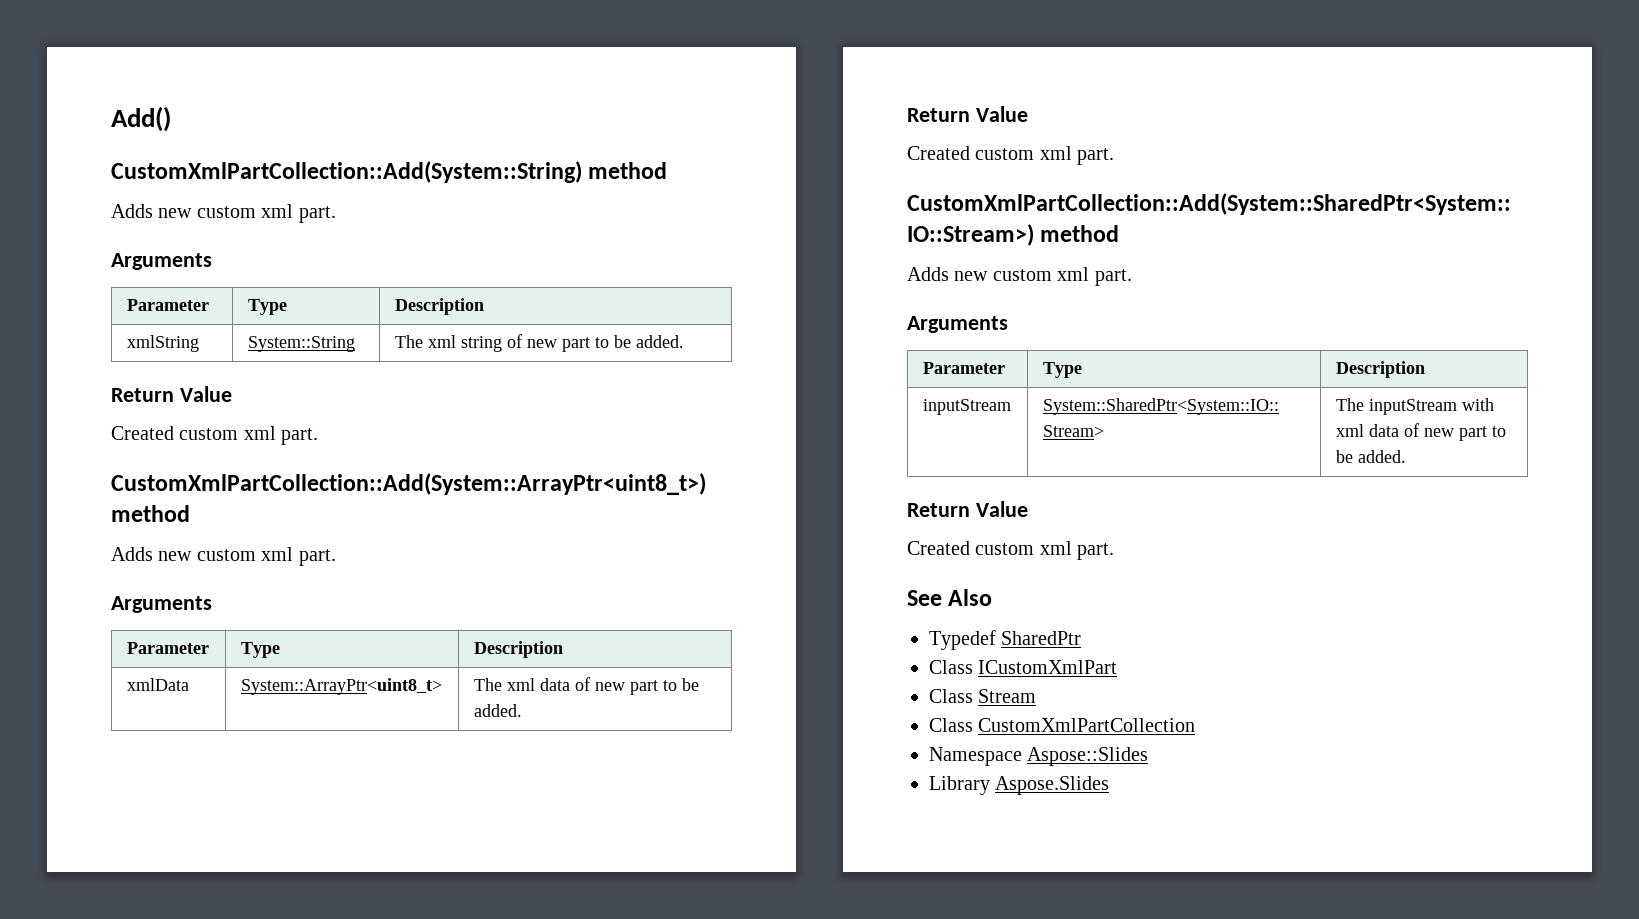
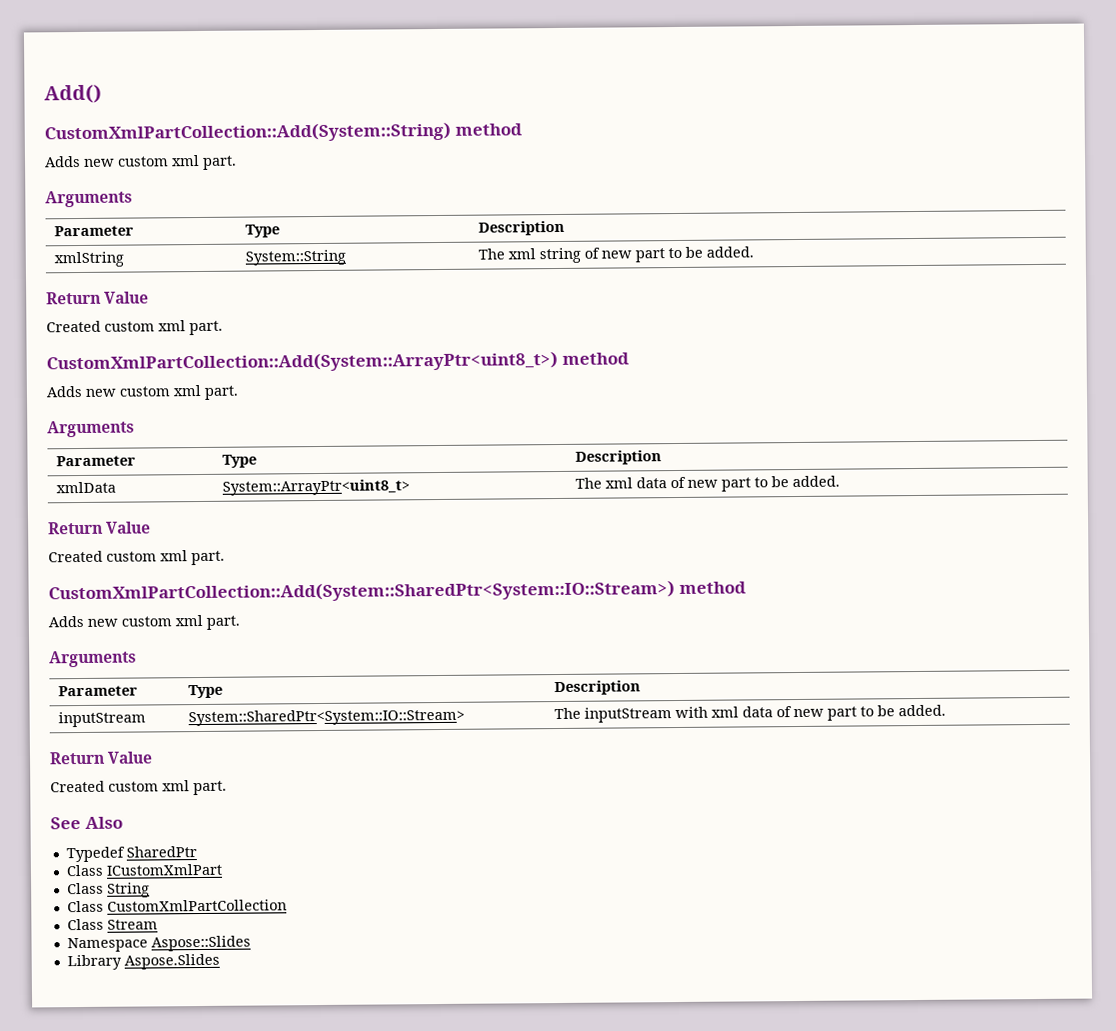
- Class Stream
+ Class String
+ Class Stream

